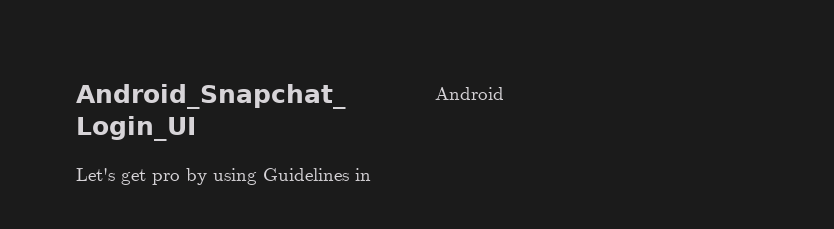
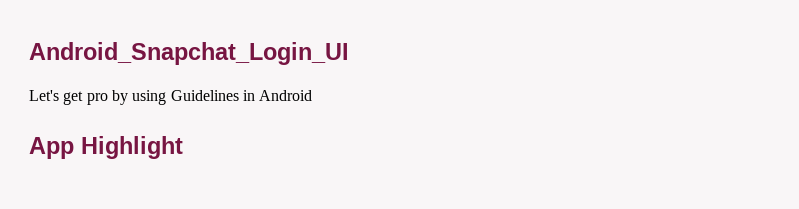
+ App Highlight

